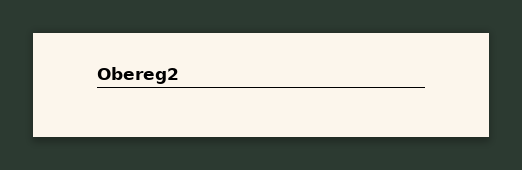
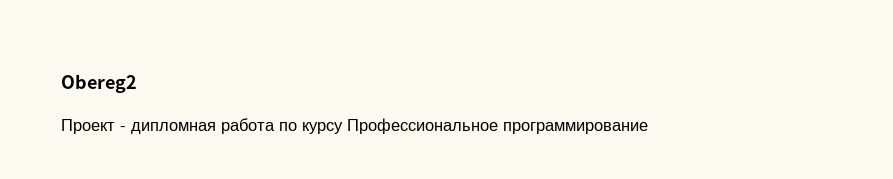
+ Проект - дипломная работа по курсу Профессиональное программирование

